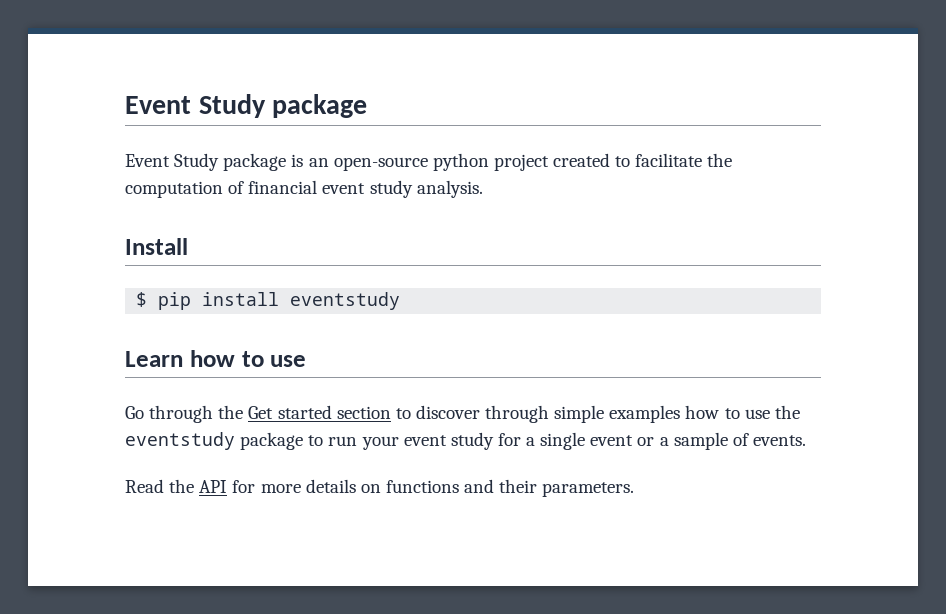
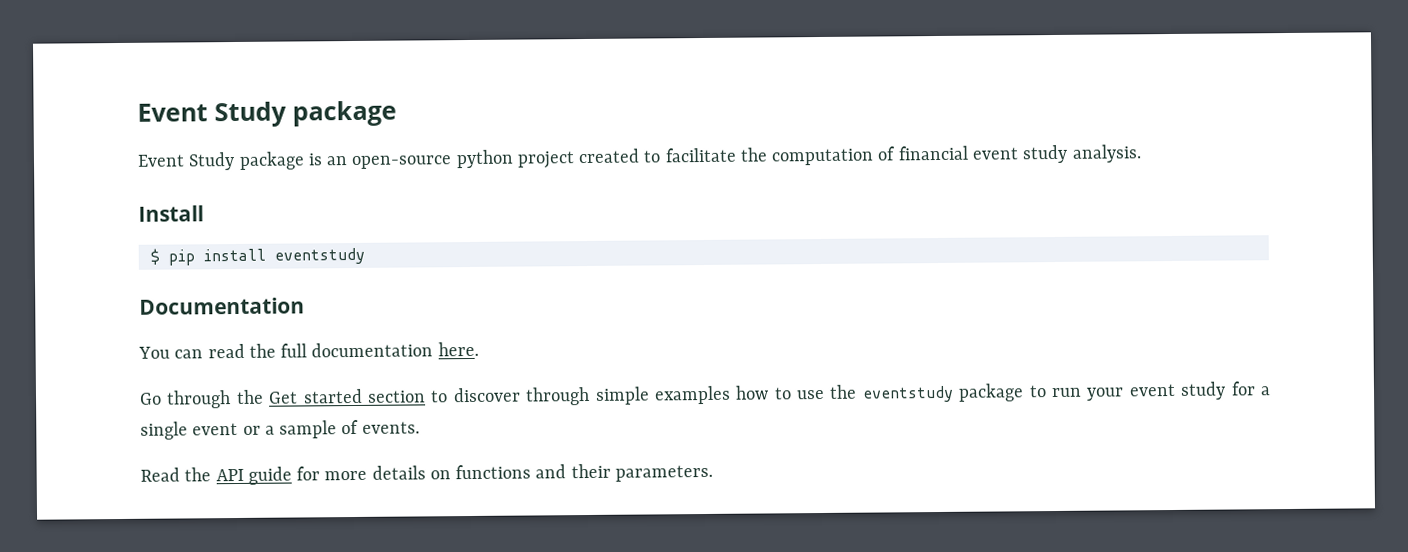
- Learn how to use
+ Documentation
+ You can read the full documentation here.
- Read the API for more details on functions and their parameters.
+ Read the API guide for more details on functions and their parameters.

